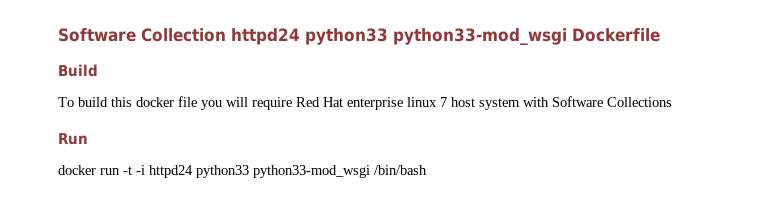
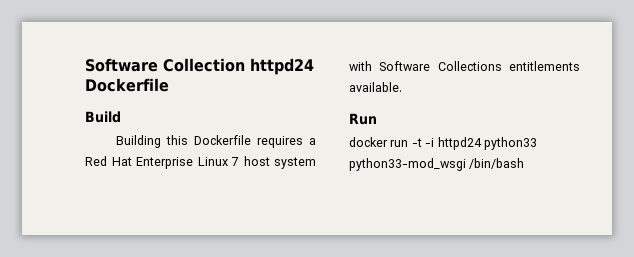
- Software Collection httpd24 python33 python33-mod_wsgi Dockerfile
+ Software Collection httpd24 Dockerfile
- To build this docker file you will require Red Hat enterprise linux 7 host system with Software Collections
+ Building this Dockerfile requires a Red Hat Enterprise Linux 7 host system with Software Collections entitlements available.

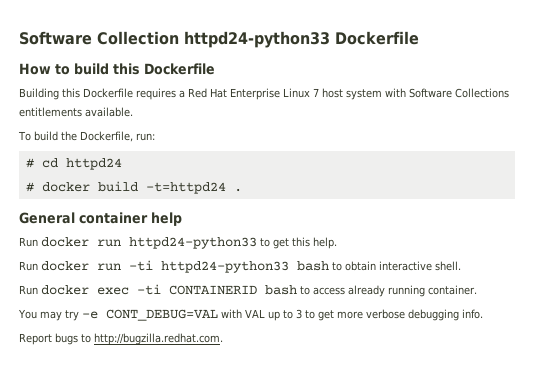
- Software Collection httpd24 Dockerfile
- Build
+ Software Collection httpd24-python33 Dockerfile
+ How to build this Dockerfile
- Run
- docker run -t -i httpd24 python33 python33-mod_wsgi /bin/bash
+ To build the Dockerfile, run:
+ # cd httpd24
+ # docker build -t=httpd24 .
+ General container help
+ Run docker run httpd24-python33 to get this help.
+ Run docker run -ti httpd24-python33 bash to obtain interactive shell.
+ Run docker exec -ti CONTAINERID bash to access already running container.
+ You may try -e CONT_DEBUG=VAL with VAL up to 3 to get more verbose debugging info.
+ Report bugs to http://bugzilla.redhat.com.

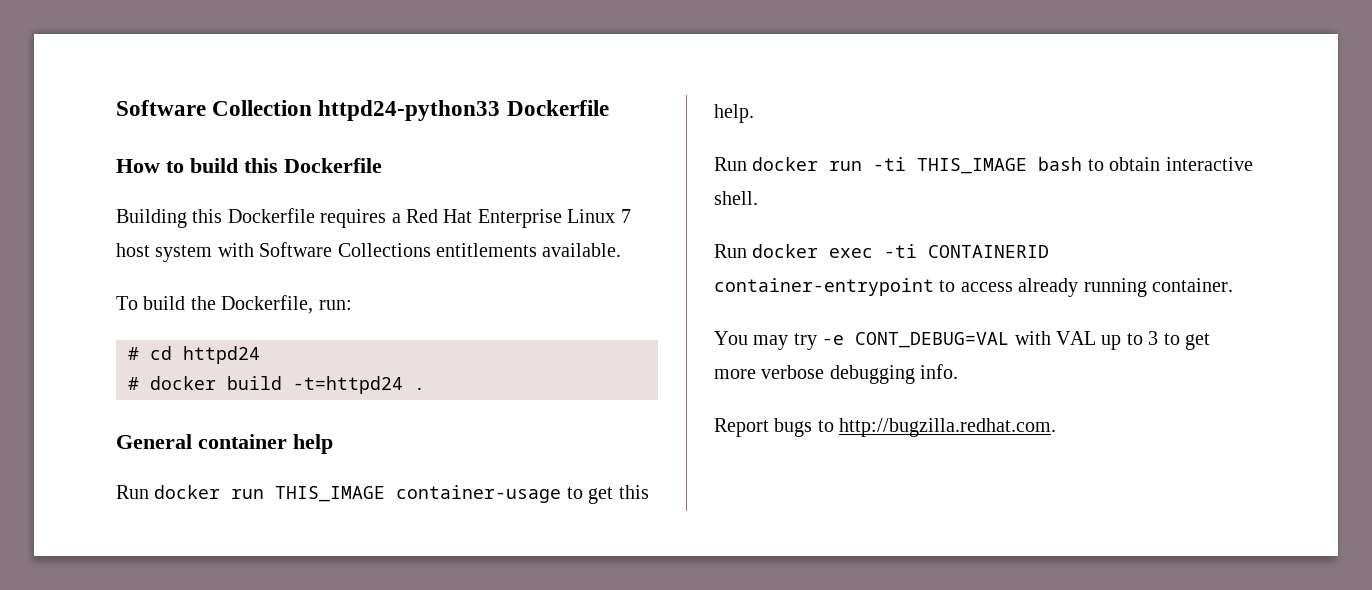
- Run docker run httpd24-python33 to get this help.
+ Run docker run THIS_IMAGE container-usage to get this help.
- Run docker run -ti httpd24-python33 bash to obtain interactive shell.
+ Run docker run -ti THIS_IMAGE bash to obtain interactive shell.
- Run docker exec -ti CONTAINERID bash to access already running container.
+ Run docker exec -ti CONTAINERID container-entrypoint to access already running container.

